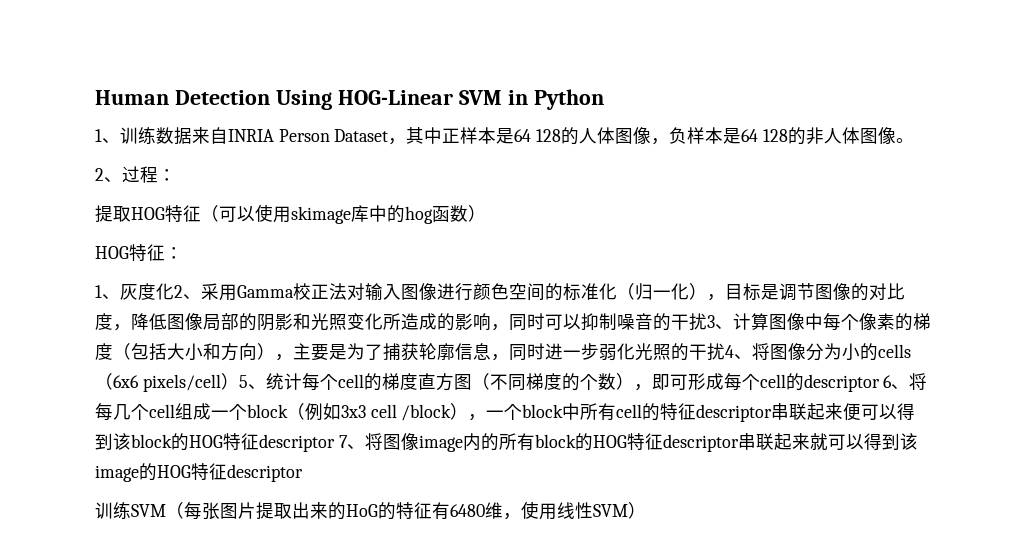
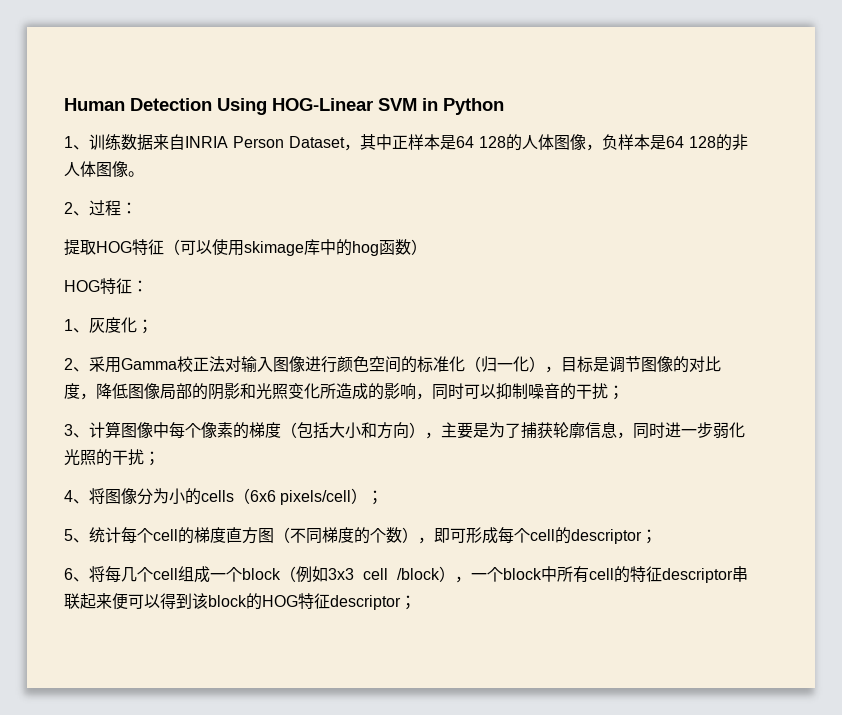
- 1、灰度化2、采用Gamma校正法对输入图像进行颜色空间的标准化（归一化），目标是调节图像的对比度，降低图像局部的阴影和光照变化所造成的影响，同时可以抑制噪音的干扰3、计算图像中每个像素的梯度（包括大小和方向），主要是为了捕获轮廓信息，同时进一步弱化光照的干扰4、将图像分为小的cells（6x6 pixels/cell）5、统计每个cell的梯度直方图（不同梯度的个数），即可形成每个cell的descriptor 6、将每几个cell组成一个block（例如3x3 cell /block），一个block中所有cell的特征descriptor串联起来便可以得到该block的HOG特征descriptor 7、将图像image内的所有block的HOG特征descriptor串联起来就可以得到该image的HOG特征descriptor
- 训练SVM（每张图片提取出来的HoG的特征有6480维，使用线性SVM）
+ 1、灰度化；
+ 2、采用Gamma校正法对输入图像进行颜色空间的标准化（归一化），目标是调节图像的对比度，降低图像局部的阴影和光照变化所造成的影响，同时可以抑制噪音的干扰；
+ 3、计算图像中每个像素的梯度（包括大小和方向），主要是为了捕获轮廓信息，同时进一步弱化光照的干扰；
+ 4、将图像分为小的cells（6x6 pixels/cell）；
+ 5、统计每个cell的梯度直方图（不同梯度的个数），即可形成每个cell的descriptor；
+ 6、将每几个cell组成一个block（例如3x3 cell /block），一个block中所有cell的特征descriptor串联起来便可以得到该block的HOG特征descriptor；

